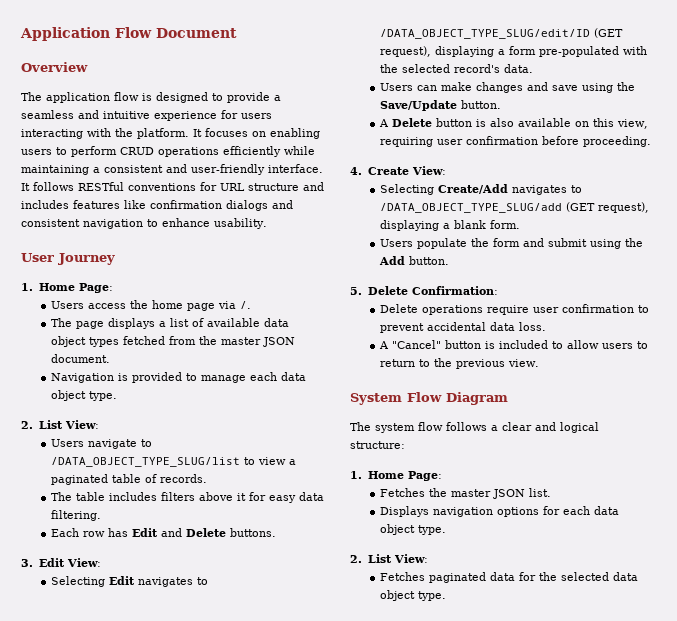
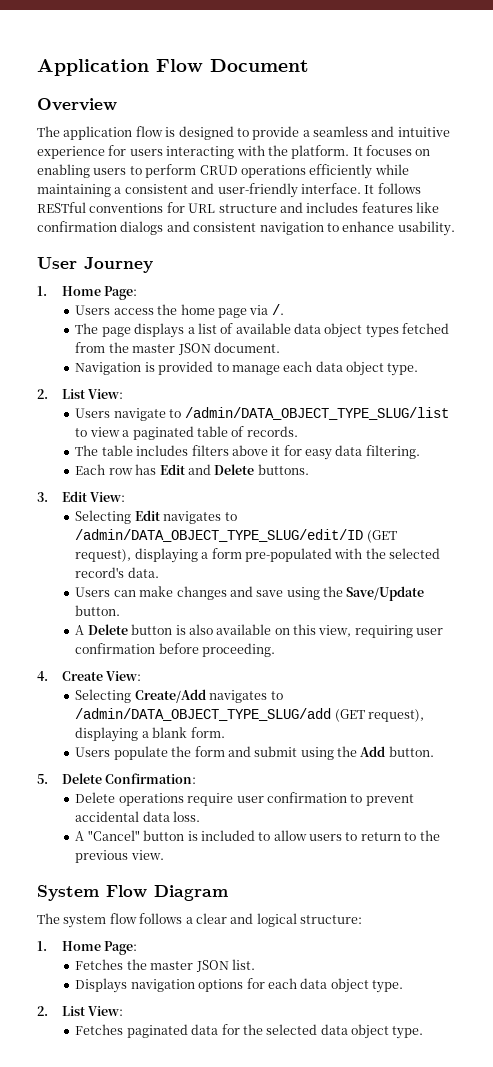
- Users navigate to /DATA_OBJECT_TYPE_SLUG/list to view a paginated table of records.
+ Users navigate to /admin/DATA_OBJECT_TYPE_SLUG/list to view a paginated table of records.
- Selecting Edit navigates to /DATA_OBJECT_TYPE_SLUG/edit/ID (GET request), displaying a form pre-populated with the selected record's data.
+ Selecting Edit navigates to /admin/DATA_OBJECT_TYPE_SLUG/edit/ID (GET request), displaying a form pre-populated with the selected record's data.
- Selecting Create/Add navigates to /DATA_OBJECT_TYPE_SLUG/add (GET request), displaying a blank form.
+ Selecting Create/Add navigates to /admin/DATA_OBJECT_TYPE_SLUG/add (GET request), displaying a blank form.

